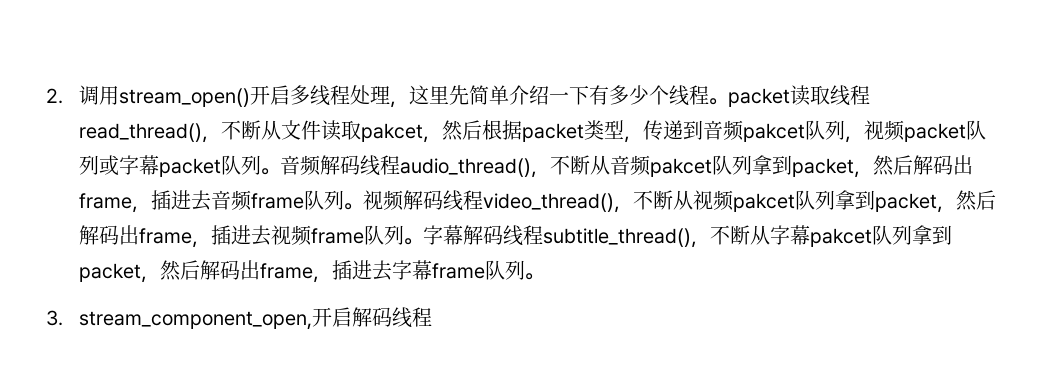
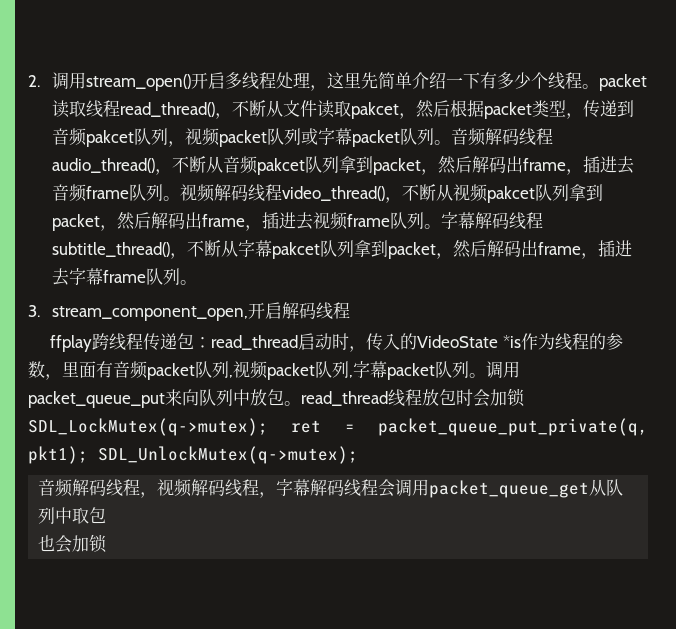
+ ffplay跨线程传递包：read_thread启动时，传入的VideoState *is作为线程的参数，里面有音频packet队列,视频packet队列,字幕packet队列。调用packet_queue_put来向队列中放包。read_thread线程放包时会加锁SDL_LockMutex(q->mutex); ret = packet_queue_put_private(q, pkt1); SDL_UnlockMutex(q->mutex);
+ 音频解码线程，视频解码线程，字幕解码线程会调用packet_queue_get从队列中取包
+ 也会加锁

